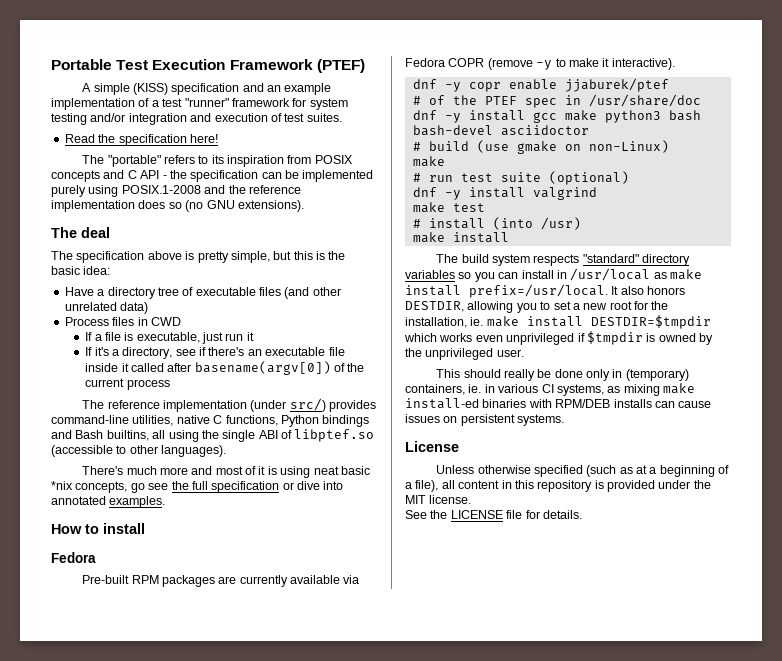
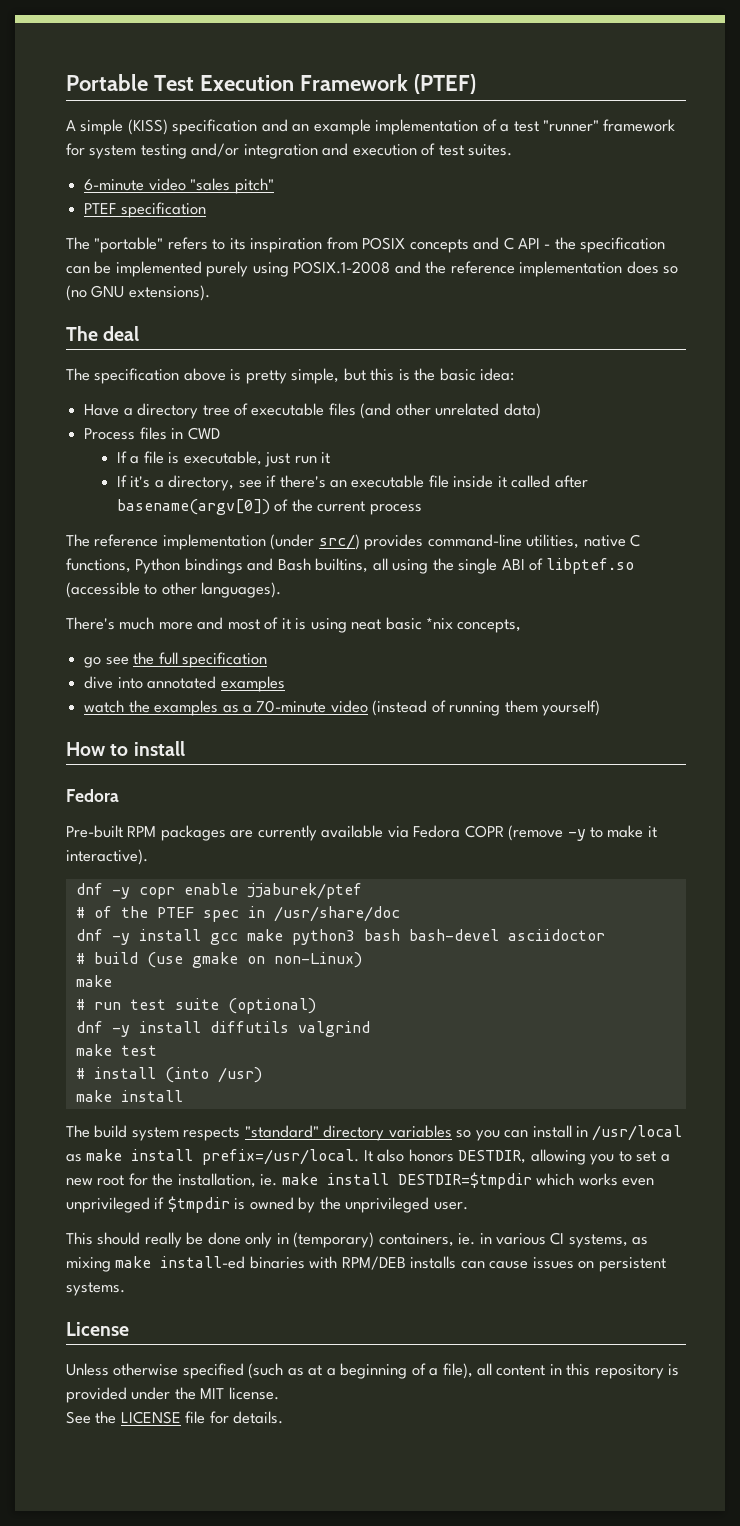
- Read the specification here!
+ 6-minute video "sales pitch"
+ PTEF specification
- There's much more and most of it is using neat basic *nix concepts, go see the full specification or dive into annotated examples.
+ There's much more and most of it is using neat basic *nix concepts,
+ go see the full specification
+ dive into annotated examples
+ watch the examples as a 70-minute video (instead of running them yourself)
- dnf -y install valgrind
+ dnf -y install diffutils valgrind

